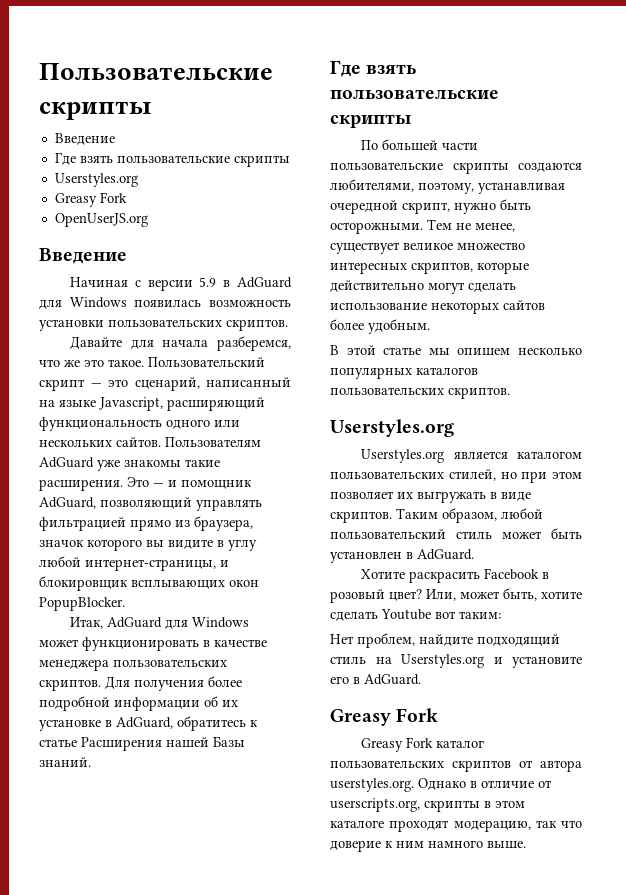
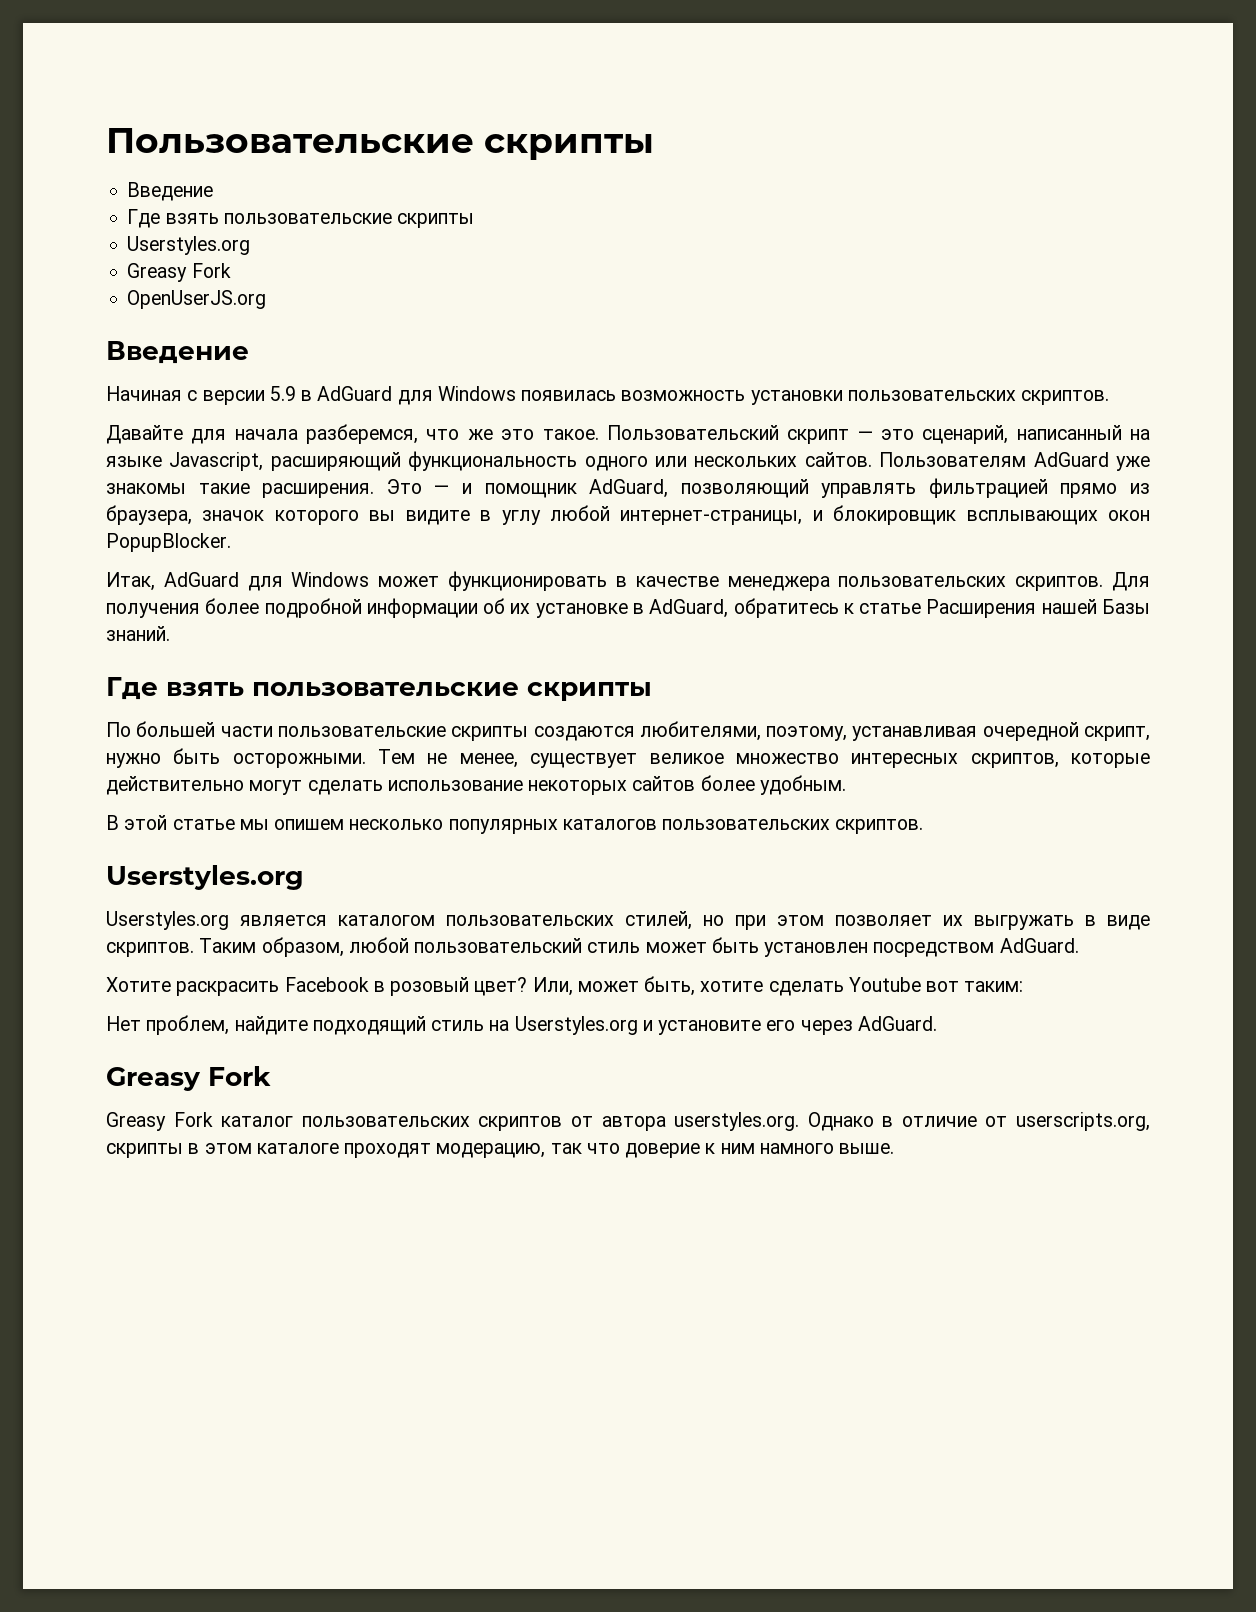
- Таким образом, любой пользовательский стиль может быть установлен в AdGuard.
+ Таким образом, любой пользовательский стиль может быть установлен посредством AdGuard.
- Нет проблем, найдите подходящий стиль на Userstyles.org и установите его в AdGuard.
+ Нет проблем, найдите подходящий стиль на Userstyles.org и установите его через AdGuard.

